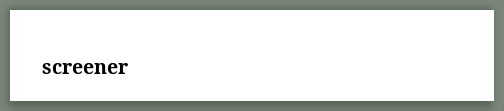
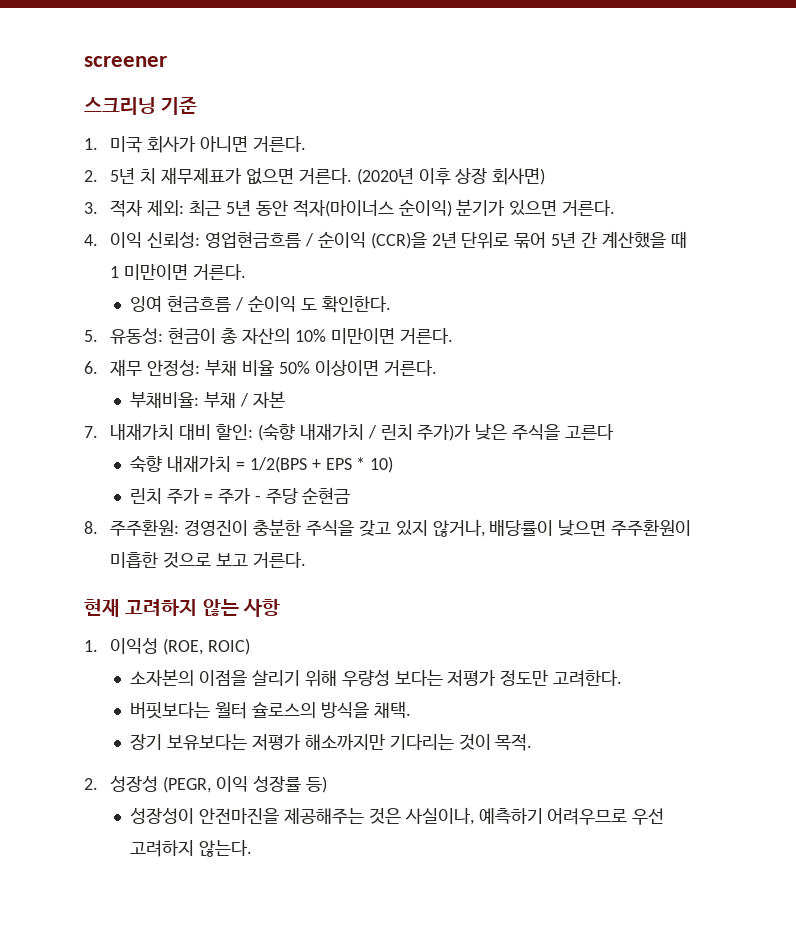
+ 스크리닝 기준
+ 1. 미국 회사가 아니면 거른다.
+ 2. 5년 치 재무제표가 없으면 거른다. (2020년 이후 상장 회사면)
+ 3. 적자 제외: 최근 5년 동안 적자(마이너스 순이익) 분기가 있으면 거른다.
+ 4. 이익 신뢰성: 영업현금흐름 / 순이익 (CCR)을 2년 단위로 묶어 5년 간 계산했을 때 1 미만이면 거른다.
+ 잉여 현금흐름 / 순이익 도 확인한다.
+ 5. 유동성: 현금이 총 자산의 10% 미만이면 거른다.
+ 6. 재무 안정성: 부채 비율 50% 이상이면 거른다.
+ 부채비율: 부채 / 자본
+ 7. 내재가치 대비 할인: (숙향 내재가치 / 린치 주가)가 낮은 주식을 고른다
+ 숙향 내재가치 = 1/2(BPS + EPS * 10)
+ 린치 주가 = 주가 - 주당 순현금
+ 8. 주주환원: 경영진이 충분한 주식을 갖고 있지 않거나, 배당률이 낮으면 주주환원이 미흡한 것으로 보고 거른다.
+ 현재 고려하지 않는 사항
+ 1. 이익성 (ROE, ROIC)
+ 소자본의 이점을 살리기 위해 우량성 보다는 저평가 정도만 고려한다.
+ 버핏보다는 월터 슐로스의 방식을 채택.
+ 장기 보유보다는 저평가 해소까지만 기다리는 것이 목적.
+ 2. 성장성 (PEGR, 이익 성장률 등)
+ 성장성이 안전마진을 제공해주는 것은 사실이나, 예측하기 어려우므로 우선 고려하지 않는다.

